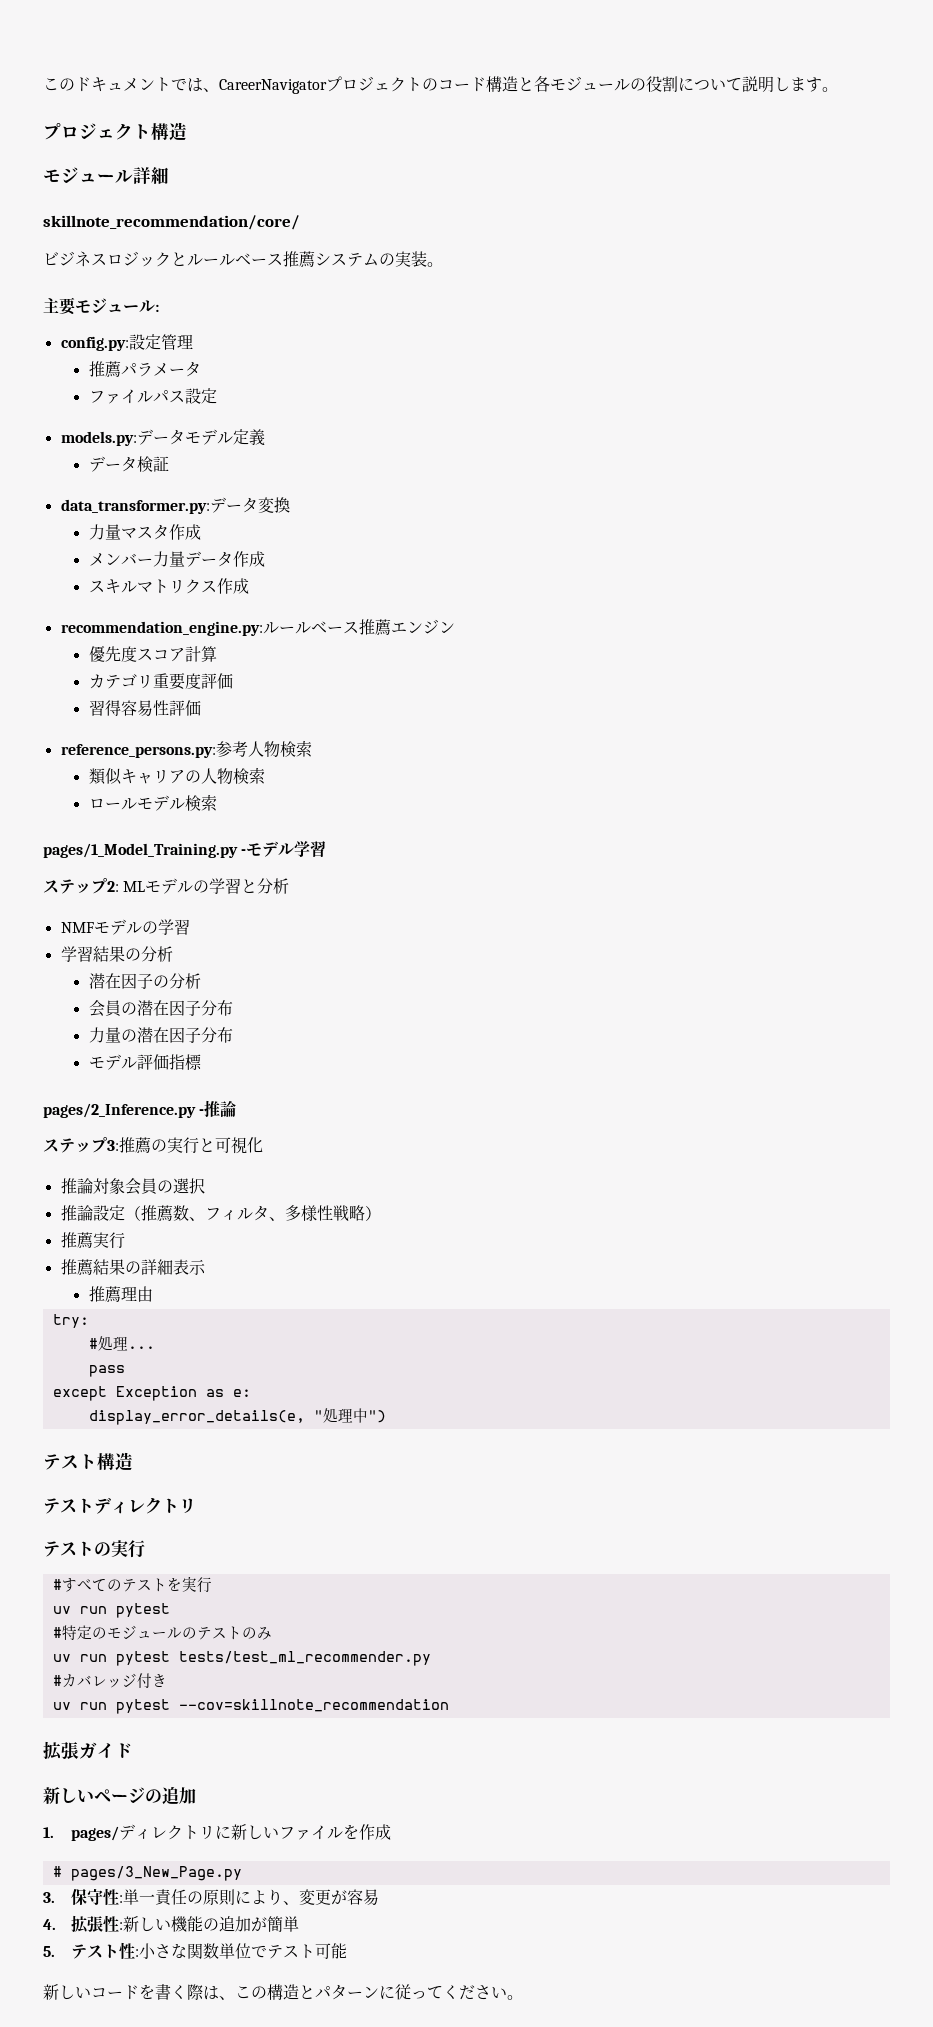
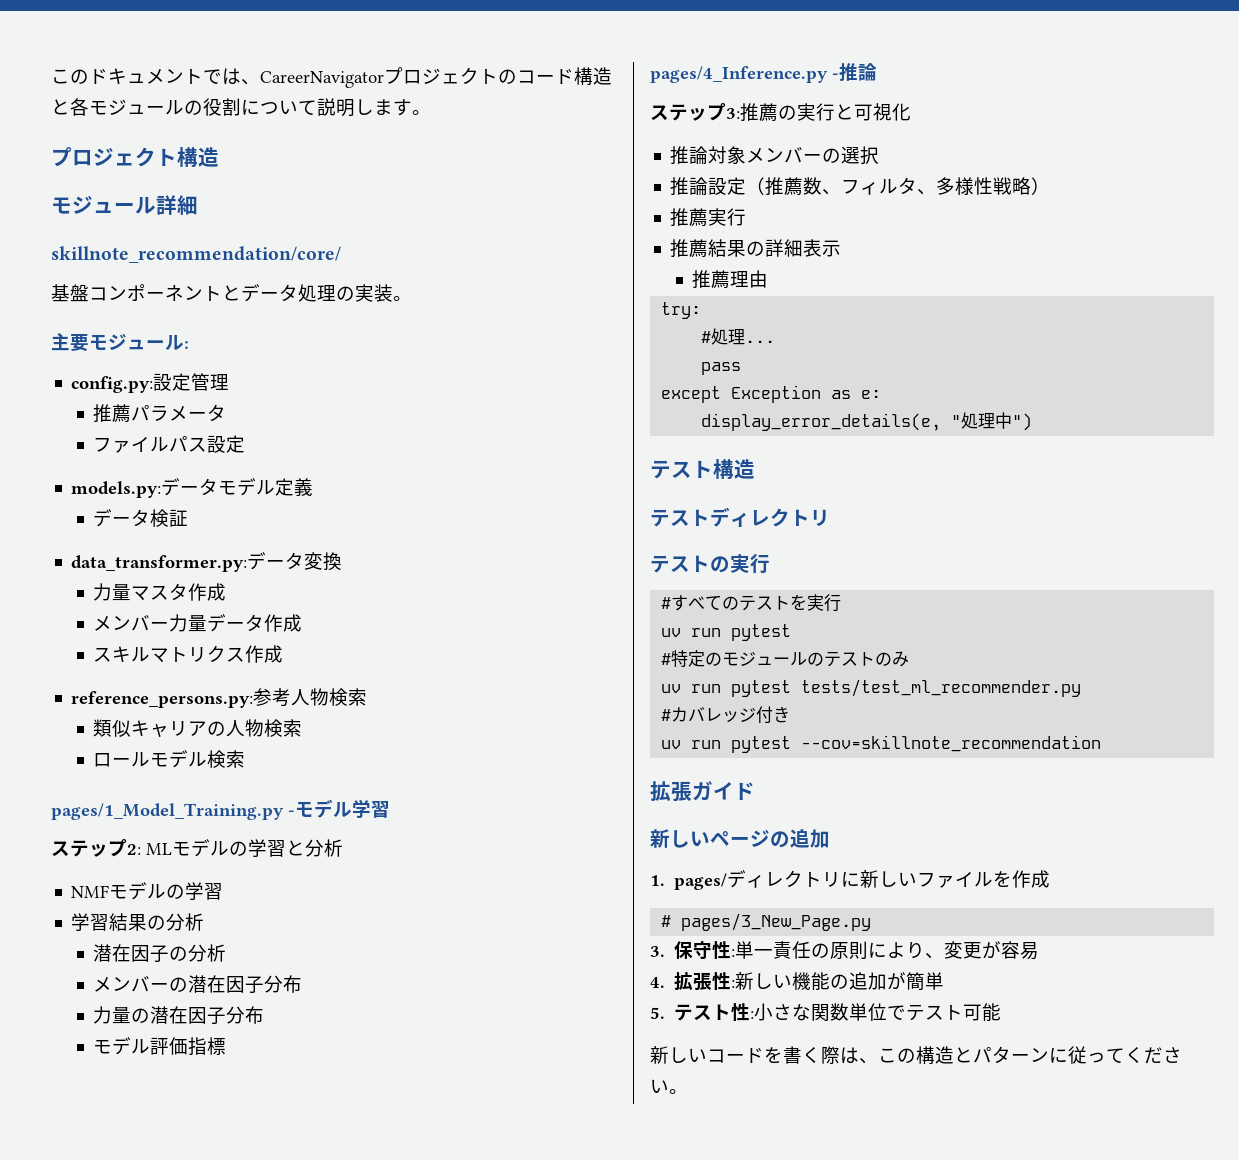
- ビジネスロジックとルールベース推薦システムの実装。
+ 基盤コンポーネントとデータ処理の実装。
- recommendation_engine.py:ルールベース推薦エンジン
- 優先度スコア計算
- カテゴリ重要度評価
- 習得容易性評価
- 会員の潜在因子分布
+ メンバーの潜在因子分布
- pages/2_Inference.py -推論
+ pages/4_Inference.py -推論
- 推論対象会員の選択
+ 推論対象メンバーの選択

